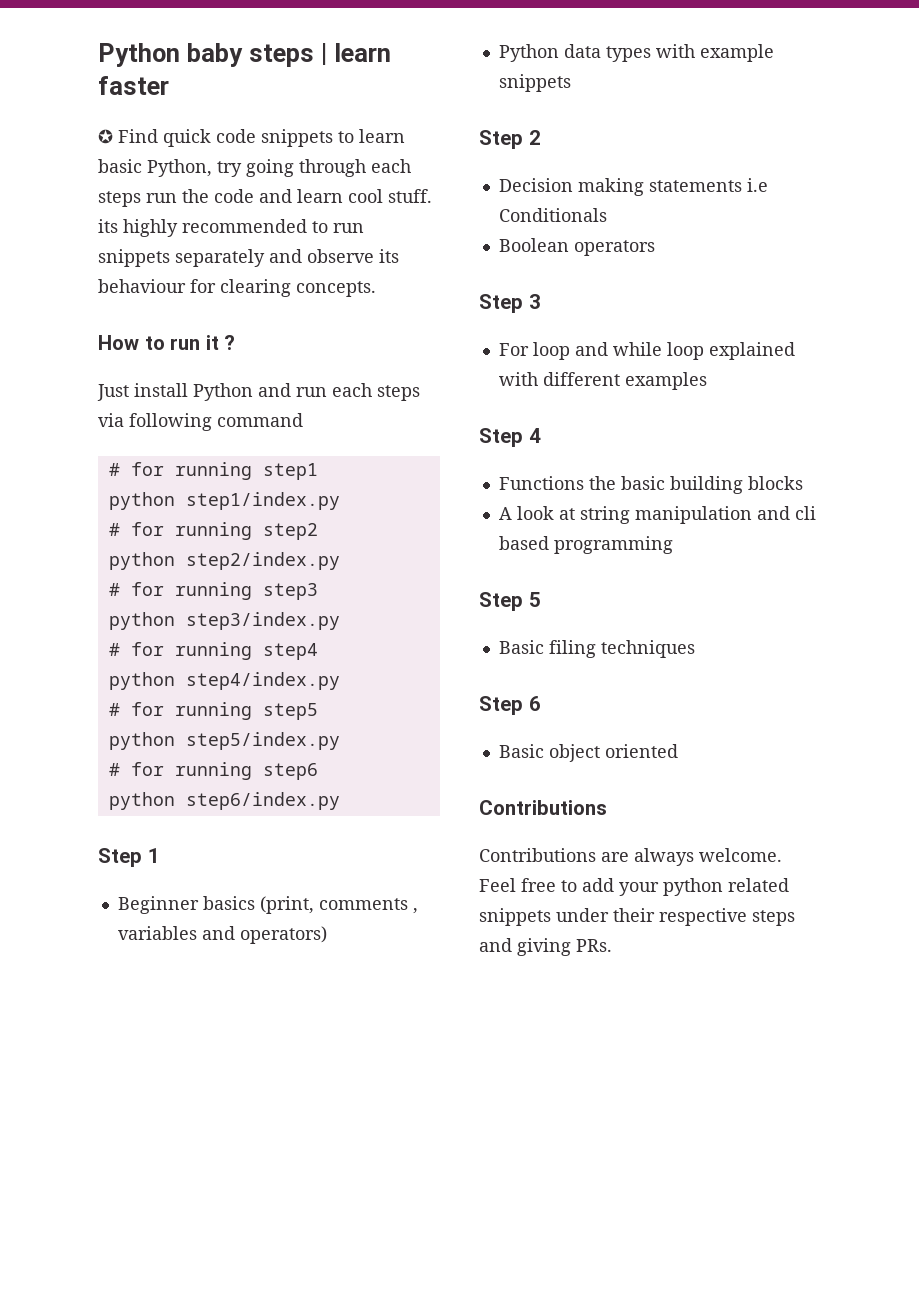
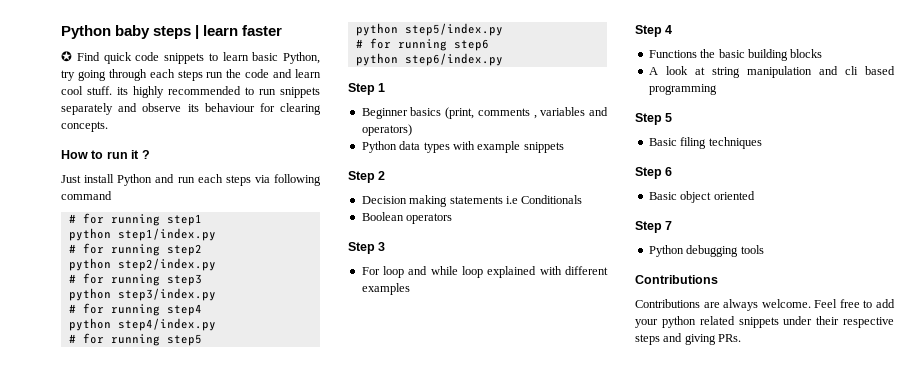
+ Step 7
+ Python debugging tools

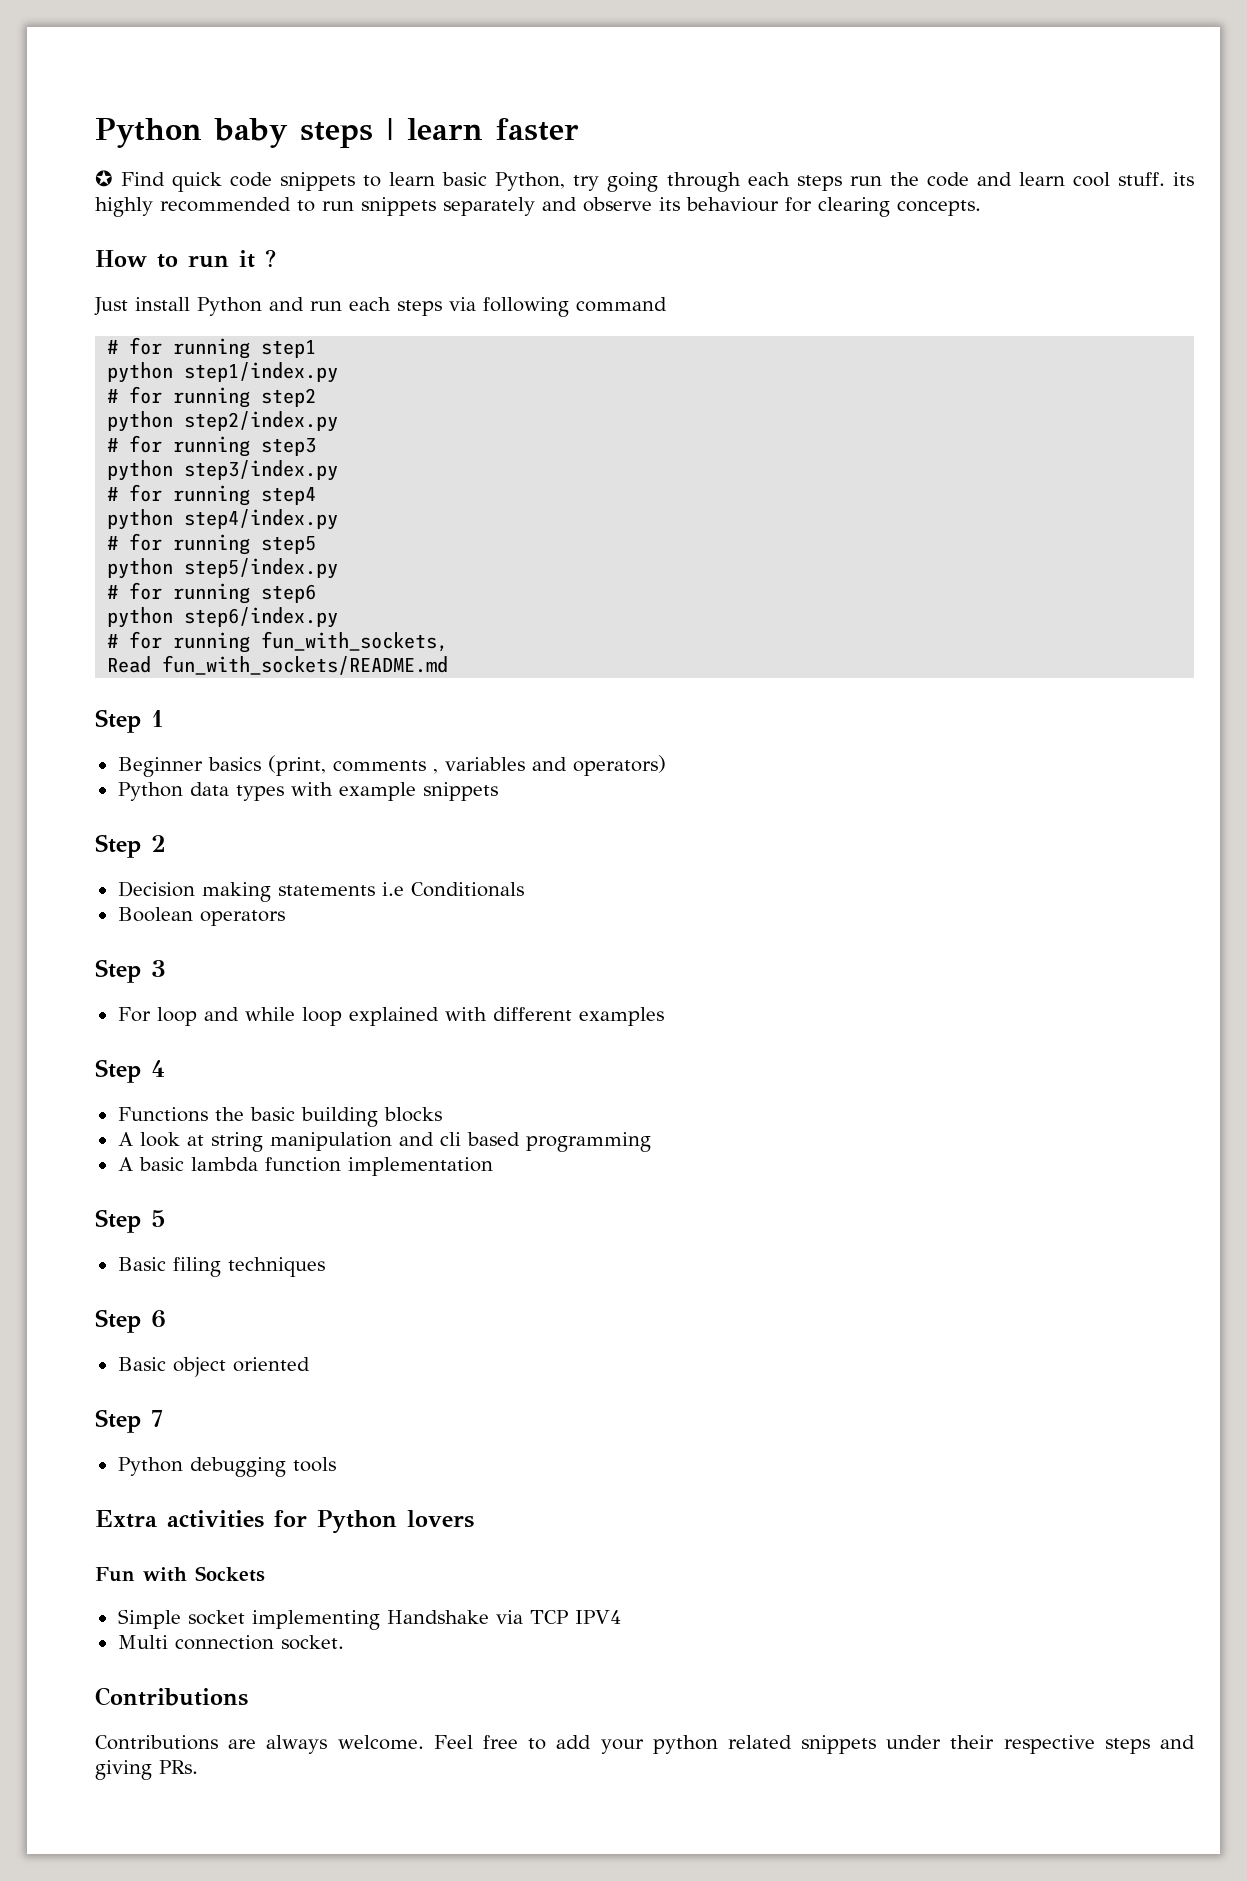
+ # for running fun_with_sockets,
+ Read fun_with_sockets/README.md
+ A basic lambda function implementation
+ Extra activities for Python lovers
+ Fun with Sockets
+ Simple socket implementing Handshake via TCP IPV4
+ Multi connection socket.

